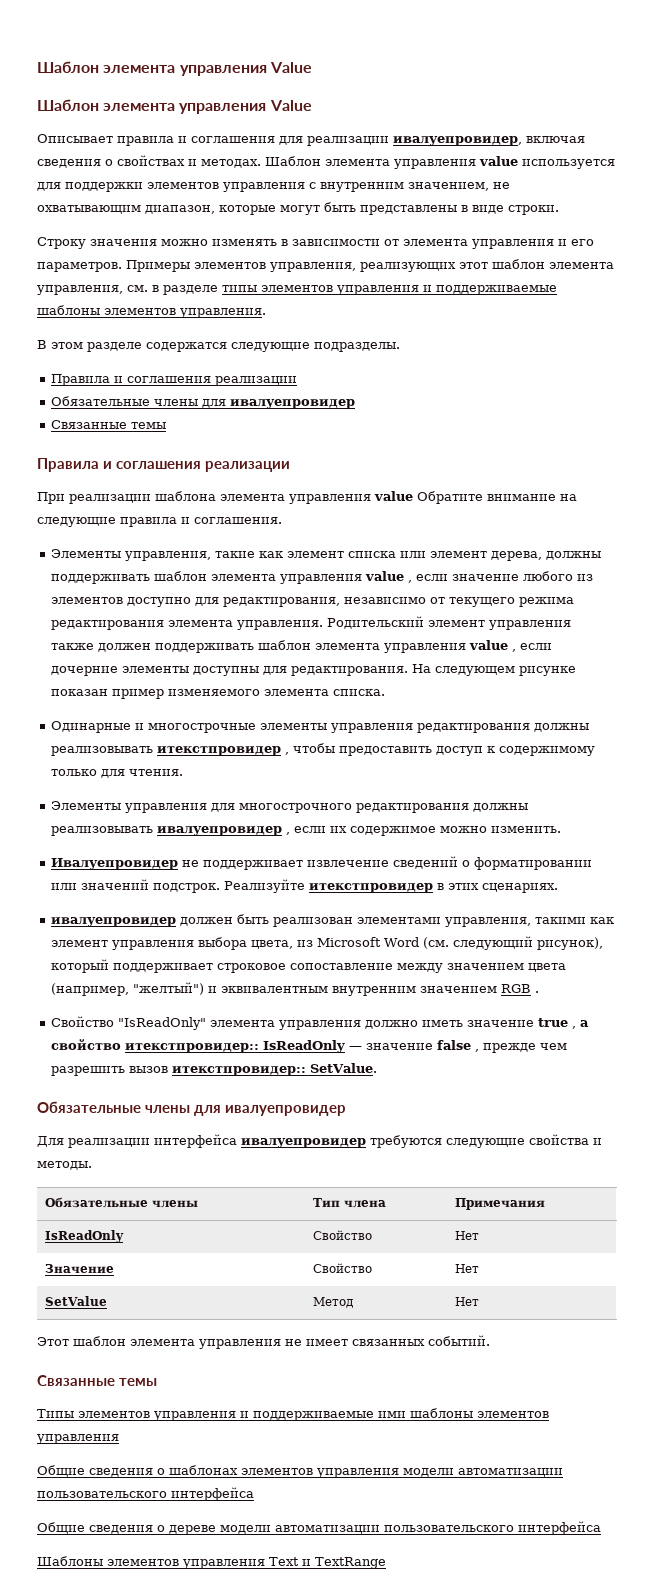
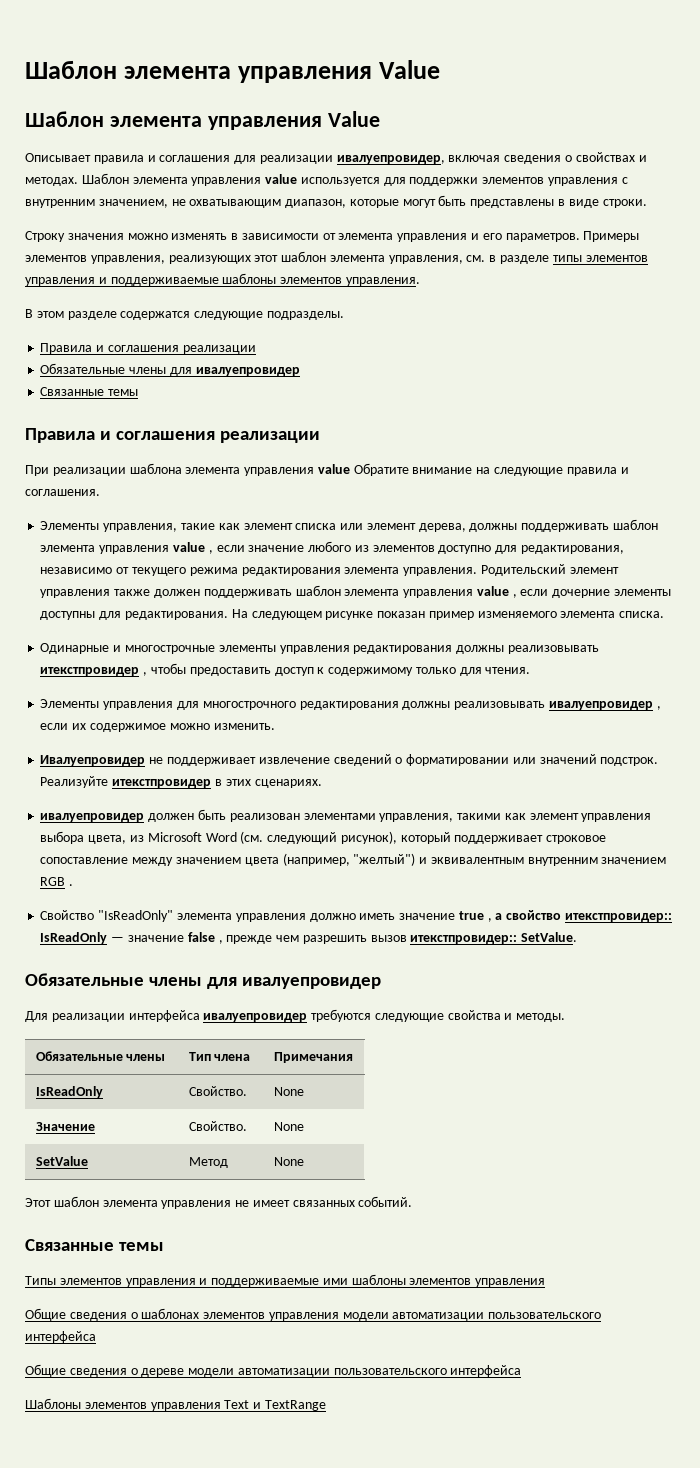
- IsReadOnly | Свойство | Нет
+ IsReadOnly | Свойство. | None
- Значение | Свойство | Нет
+ Значение | Свойство. | None
- SetValue | Метод | Нет
+ SetValue | Метод | None

